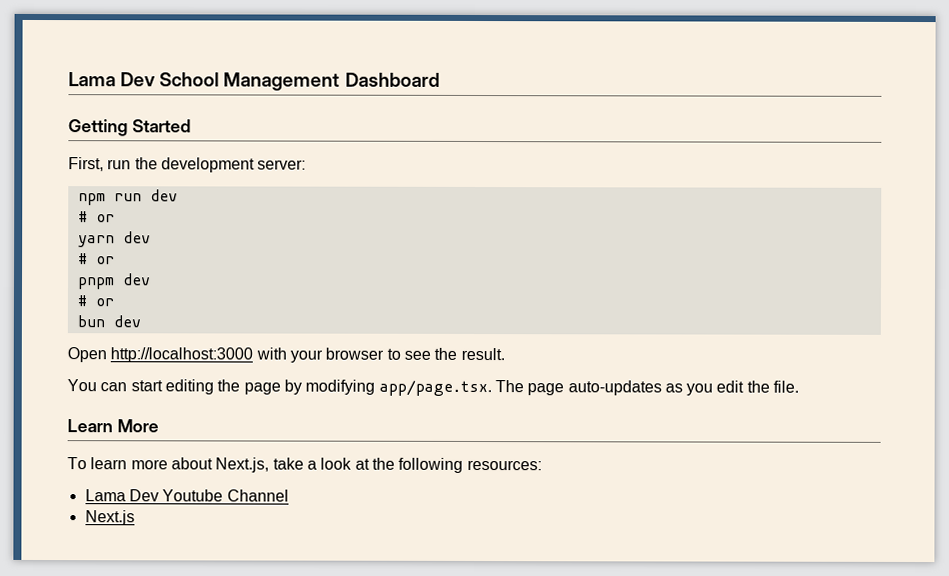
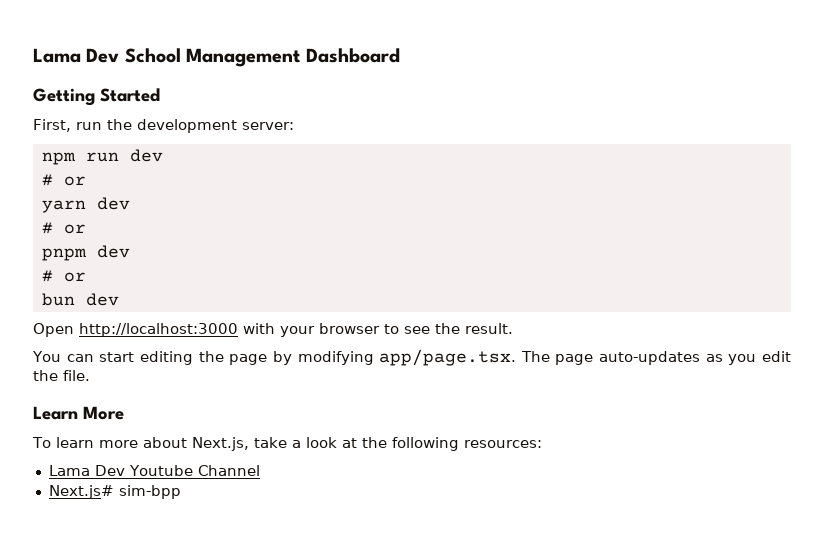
- Next.js
+ Next.js# sim-bpp

